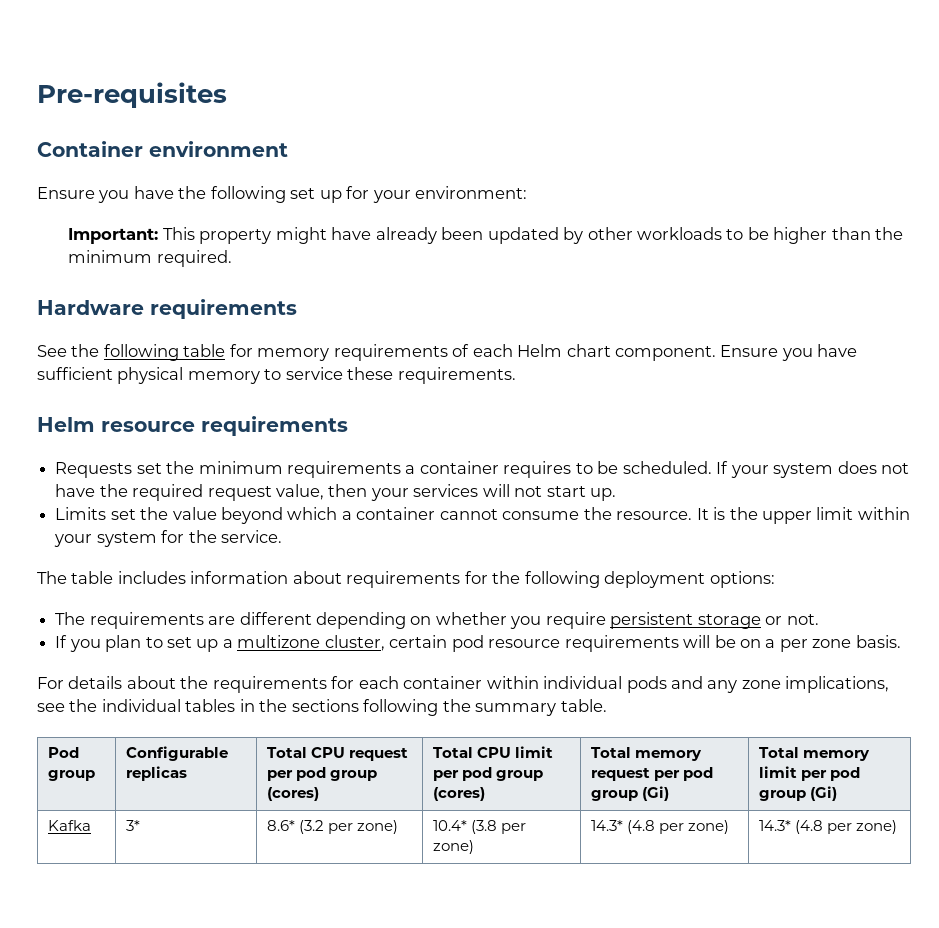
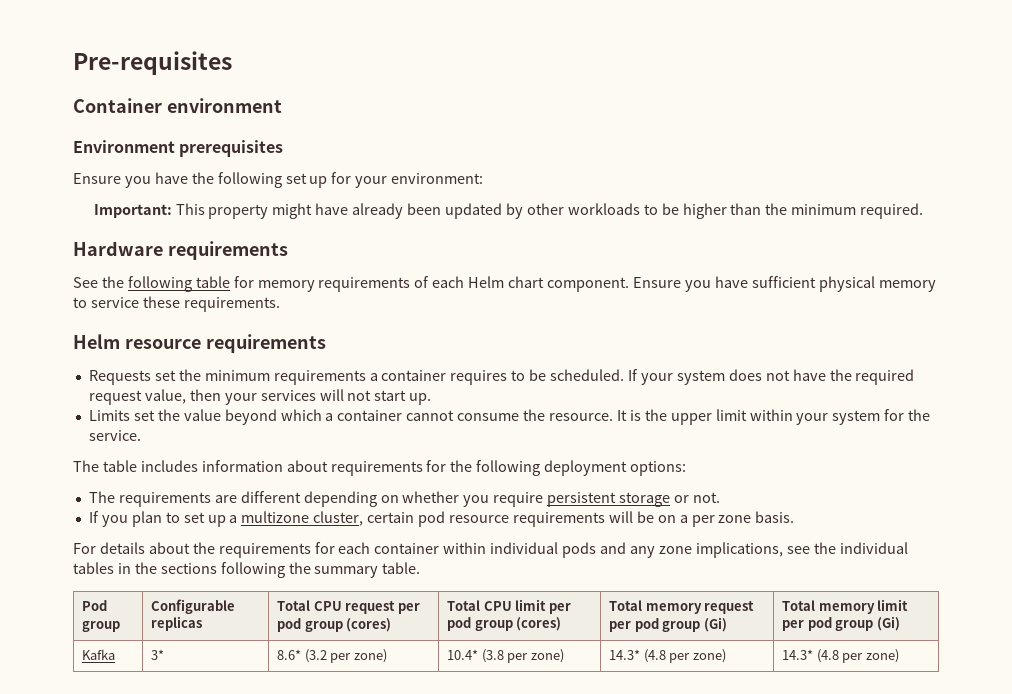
+ Environment prerequisites

